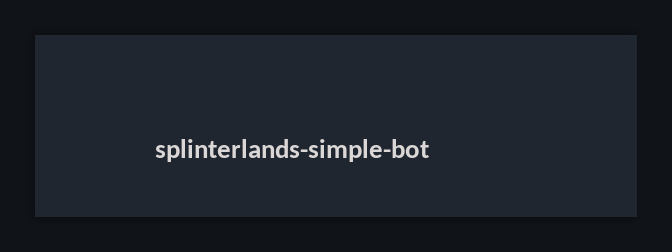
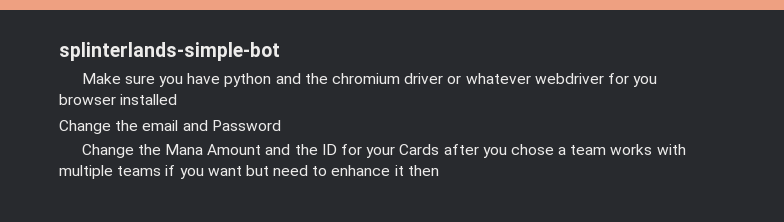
+ Make sure you have python and the chromium driver or whatever webdriver for you browser installed
+ Change the email and Password
+ Change the Mana Amount and the ID for your Cards after you chose a team works with multiple teams if you want but need to enhance it then

